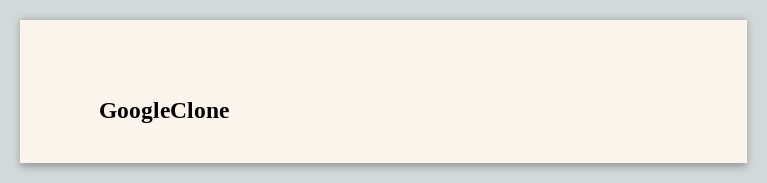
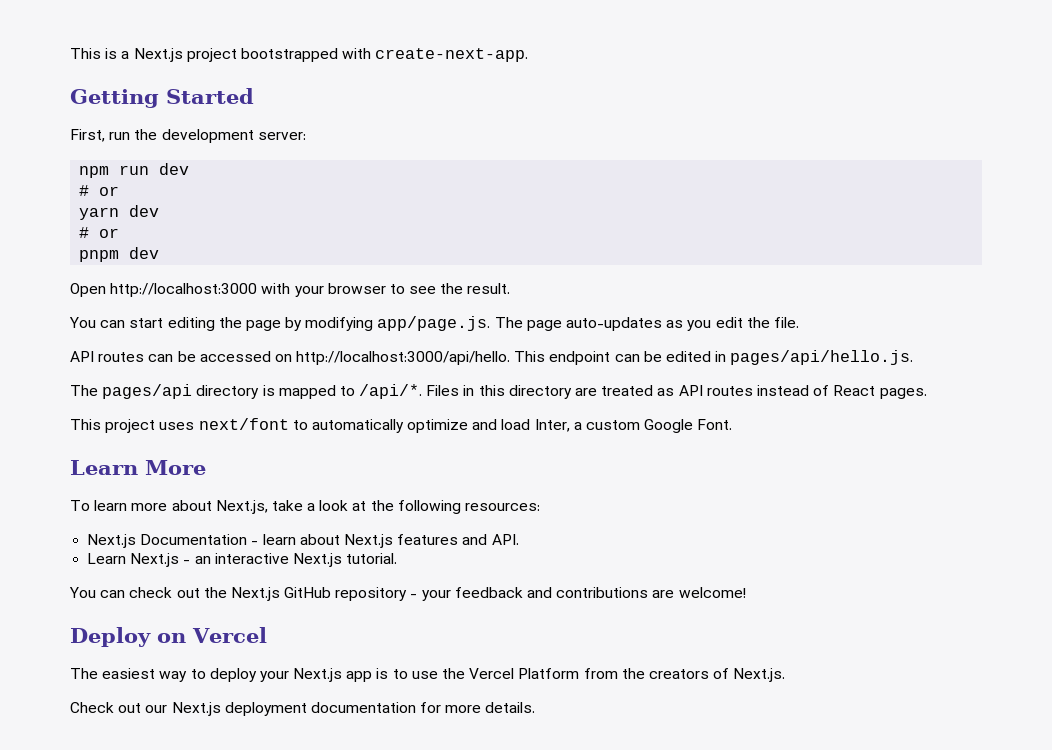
- GoogleClone
+ This is a Next.js project bootstrapped with create-next-app.
+ Getting Started
+ First, run the development server:
+ npm run dev
+ # or
+ yarn dev
+ # or
+ pnpm dev
+ Open http://localhost:3000 with your browser to see the result.
+ You can start editing the page by modifying app/page.js. The page auto-updates as you edit the file.
+ API routes can be accessed on http://localhost:3000/api/hello. This endpoint can be edited in pages/api/hello.js.
+ The pages/api directory is mapped to /api/*. Files in this directory are treated as API routes instead of React pages.
+ This project uses next/font to automatically optimize and load Inter, a custom Google Font.
+ Learn More
+ To learn more about Next.js, take a look at the following resources:
+ Next.js Documentation - learn about Next.js features and API.
+ Learn Next.js - an interactive Next.js tutorial.
+ You can check out the Next.js GitHub repository - your feedback and contributions are welcome!
+ Deploy on Vercel
+ The easiest way to deploy your Next.js app is to use the Vercel Platform from the creators of Next.js.
+ Check out our Next.js deployment documentation for more details.

